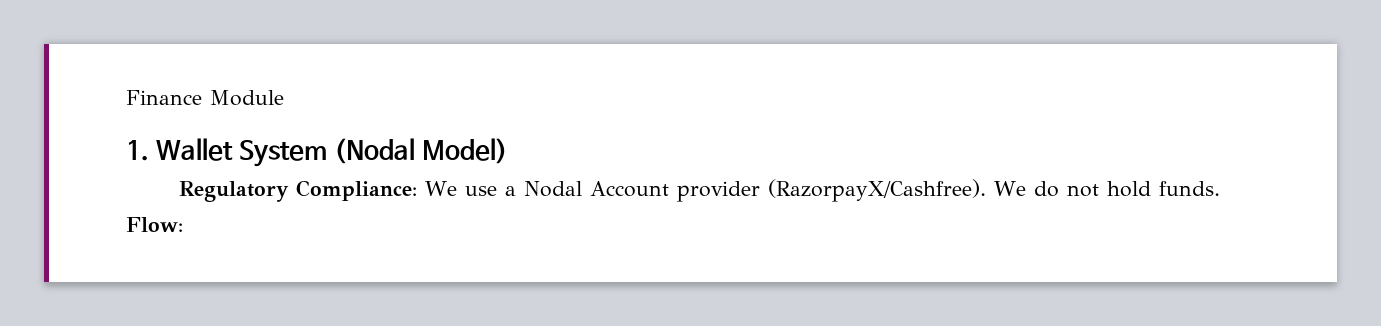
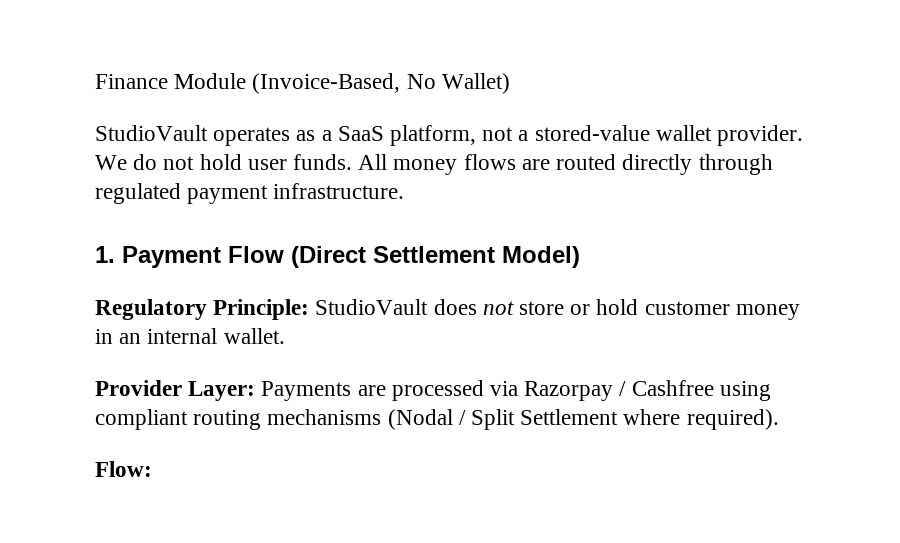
- Finance Module
- 1. Wallet System (Nodal Model)
- Regulatory Compliance: We use a Nodal Account provider (RazorpayX/Cashfree).
+ Finance Module (Invoice-Based, No Wallet)
+ StudioVault operates as a SaaS platform, not a stored-value wallet provider.
- We do not hold funds.
+ We do not hold user funds. All money flows are routed directly through regulated payment infrastructure.
+ 1. Payment Flow (Direct Settlement Model)
+ Regulatory Principle: StudioVault does not store or hold customer money in an internal wallet.
+ Provider Layer: Payments are processed via Razorpay / Cashfree using compliant routing mechanisms (Nodal / Split Settlement where required).

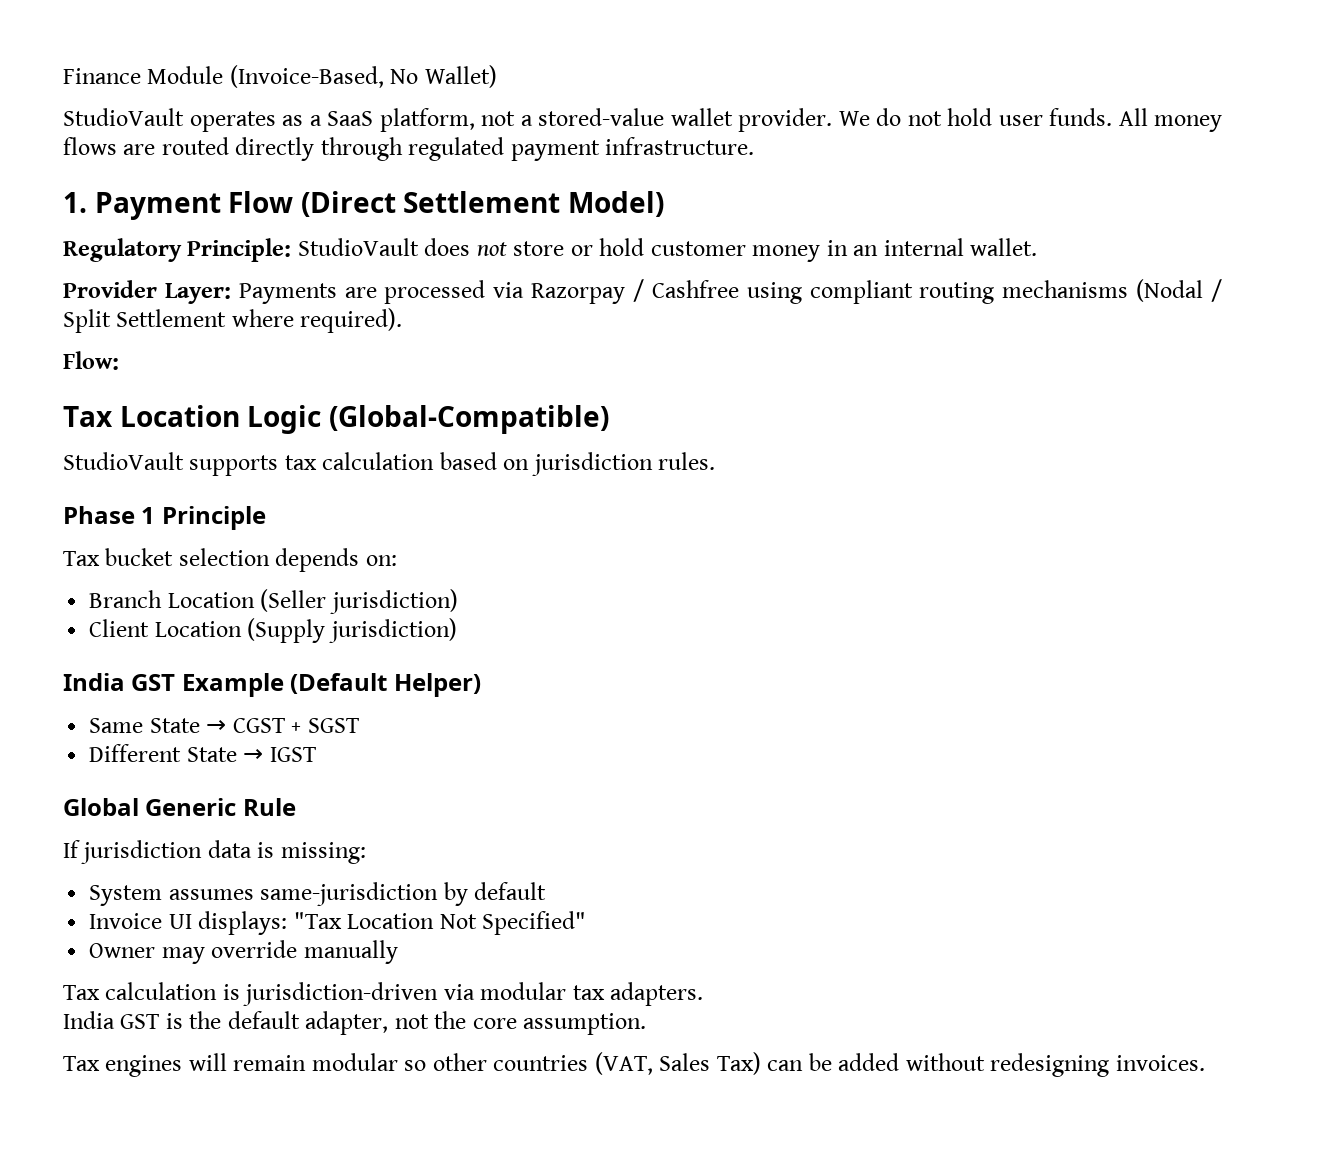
+ Tax Location Logic (Global-Compatible)
+ StudioVault supports tax calculation based on jurisdiction rules.
+ Phase 1 Principle
+ Tax bucket selection depends on:
+ Branch Location (Seller jurisdiction)
+ Client Location (Supply jurisdiction)
+ India GST Example (Default Helper)
+ Same State → CGST + SGST
+ Different State → IGST
+ Global Generic Rule
+ If jurisdiction data is missing:
+ System assumes same-jurisdiction by default
+ Invoice UI displays: "Tax Location Not Specified"
+ Owner may override manually
+ Tax calculation is jurisdiction-driven via modular tax adapters.
+ India GST is the default adapter, not the core assumption.
+ Tax engines will remain modular so other countries (VAT, Sales Tax) can be added without redesigning invoices.

